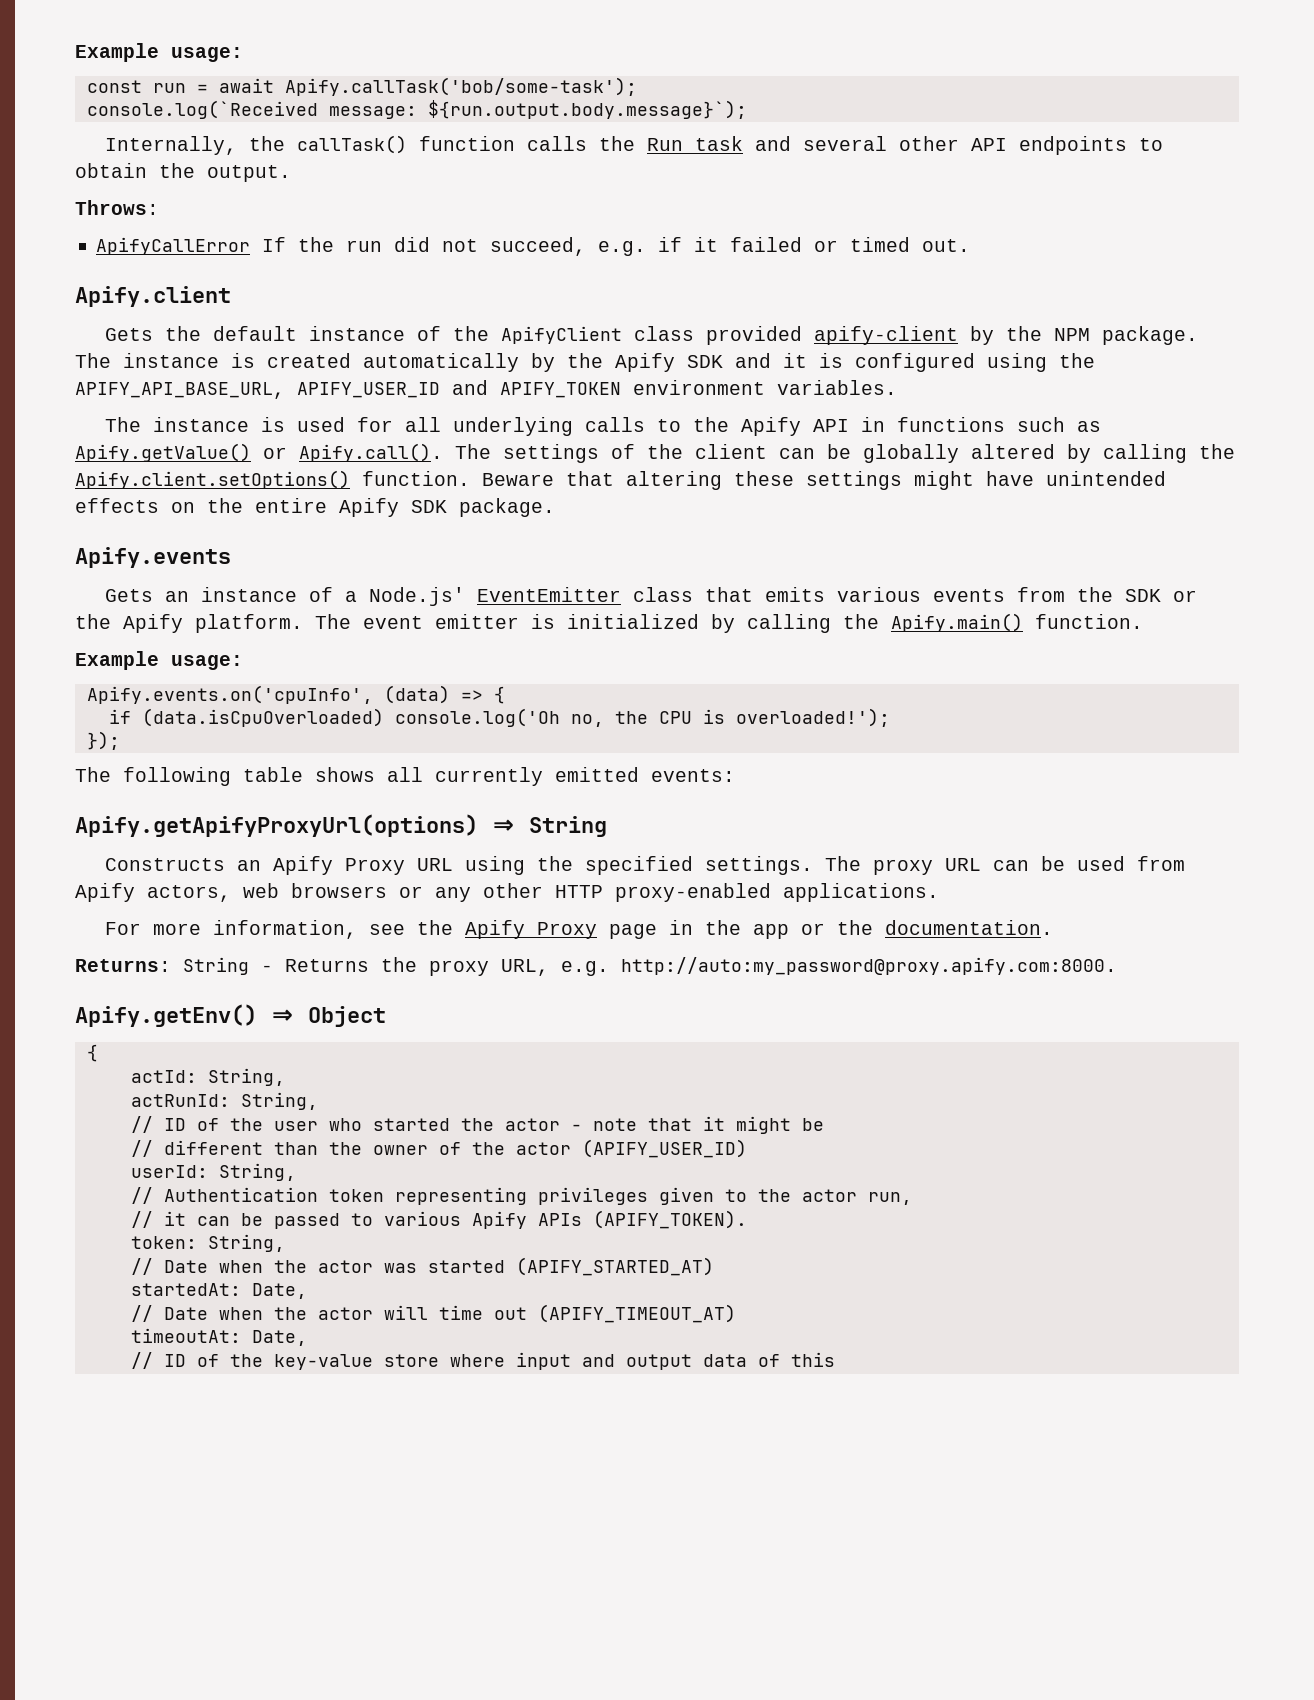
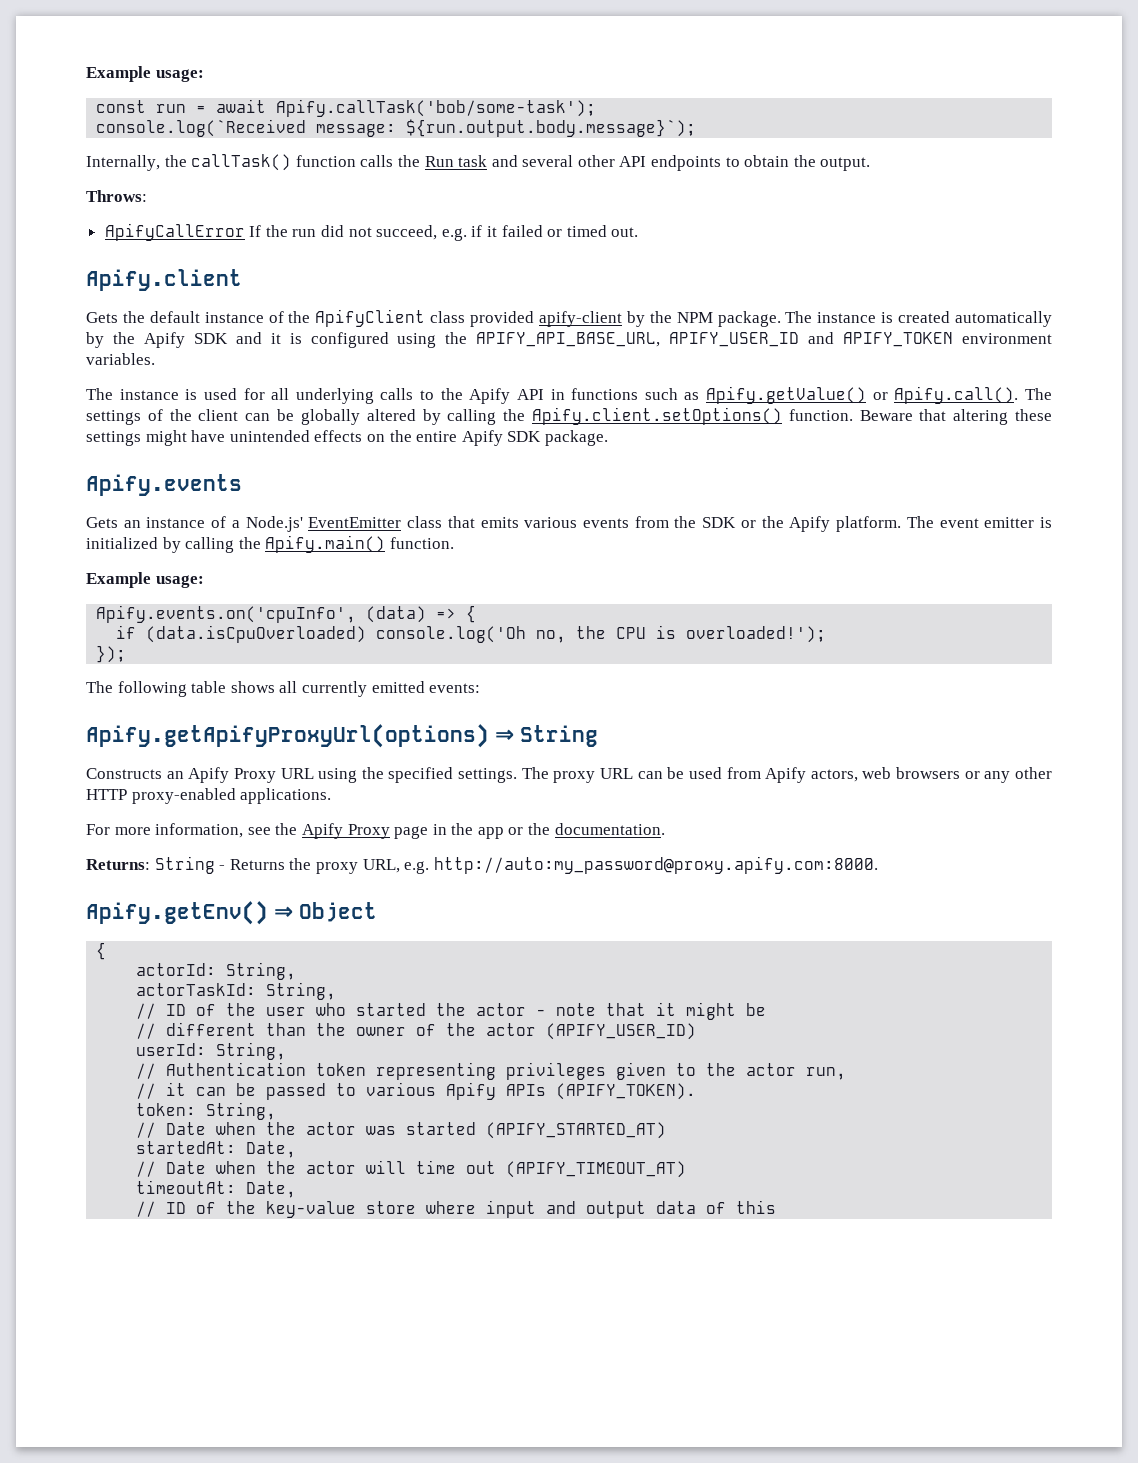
- actId: String,
- actRunId: String,
+ actorId: String,
+ actorTaskId: String,

